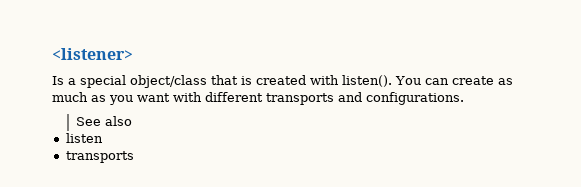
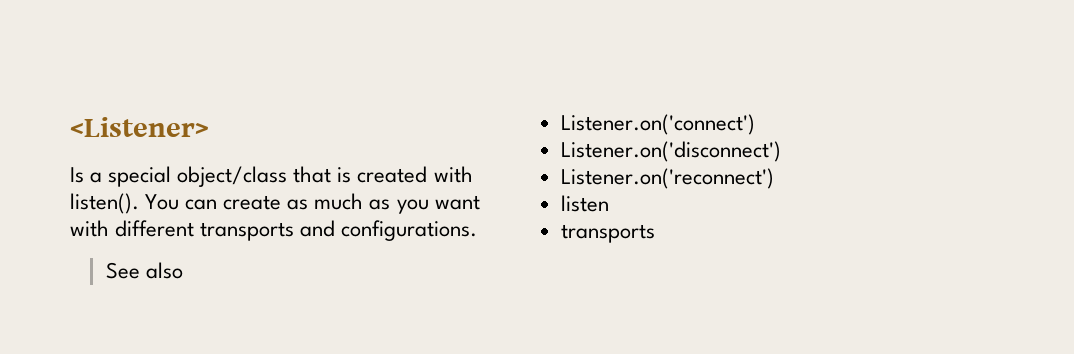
- <listener>
+ <Listener>
+ Listener.on('connect')
+ Listener.on('disconnect')
+ Listener.on('reconnect')

